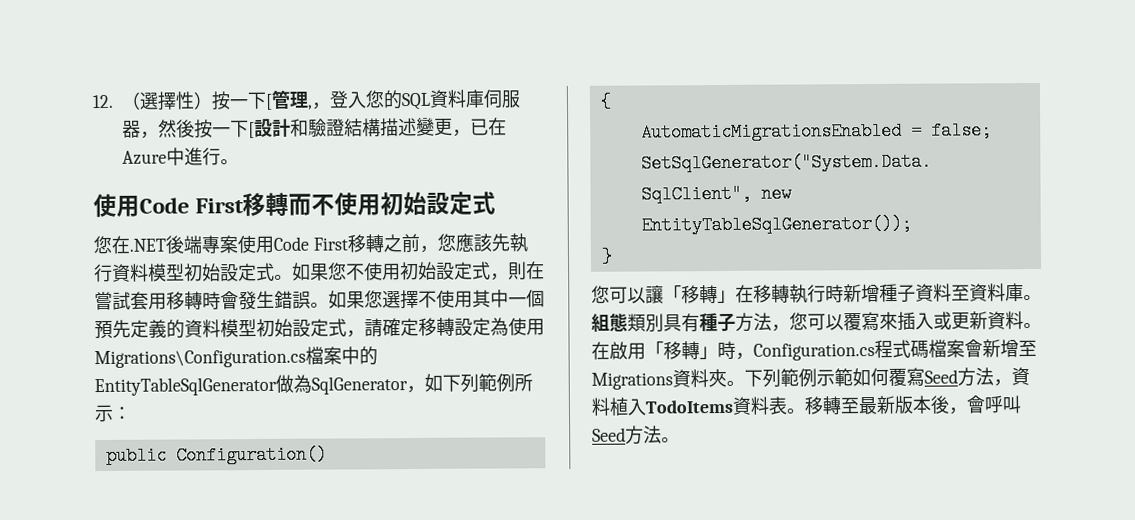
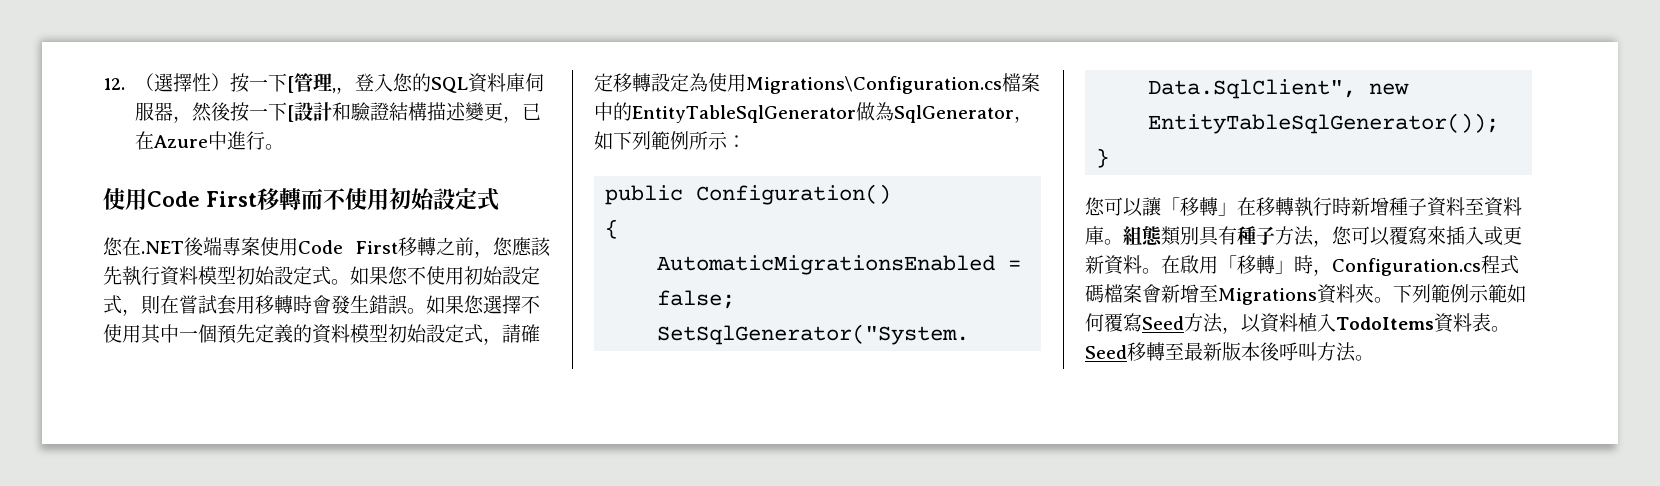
- 下列範例示範如何覆寫Seed方法，資料植入TodoItems資料表。
+ 下列範例示範如何覆寫Seed方法，以資料植入TodoItems資料表。
- 移轉至最新版本後，會呼叫Seed方法。
+ Seed移轉至最新版本後呼叫方法。

